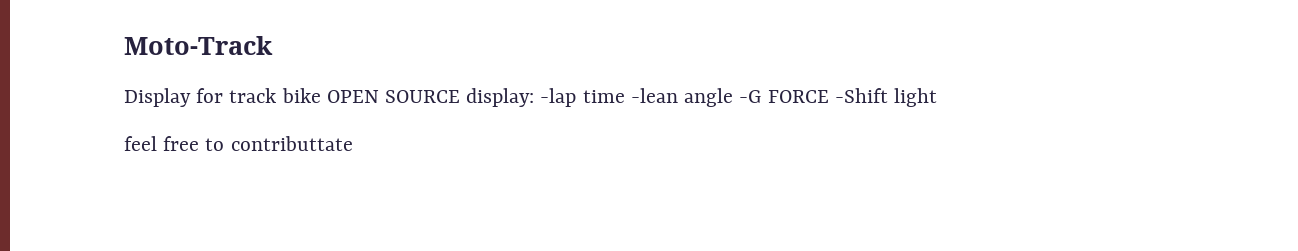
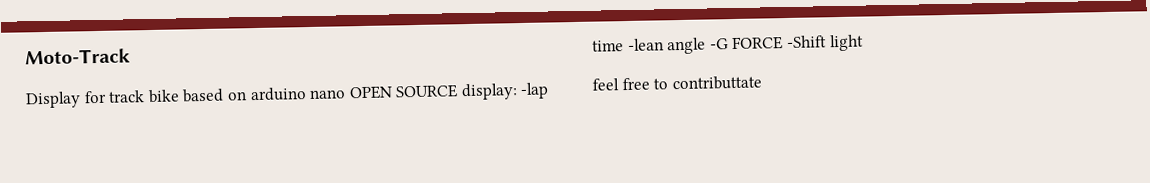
- Display for track bike OPEN SOURCE display: -lap time -lean angle -G FORCE -Shift light
+ Display for track bike based on arduino nano OPEN SOURCE display: -lap time -lean angle -G FORCE -Shift light

